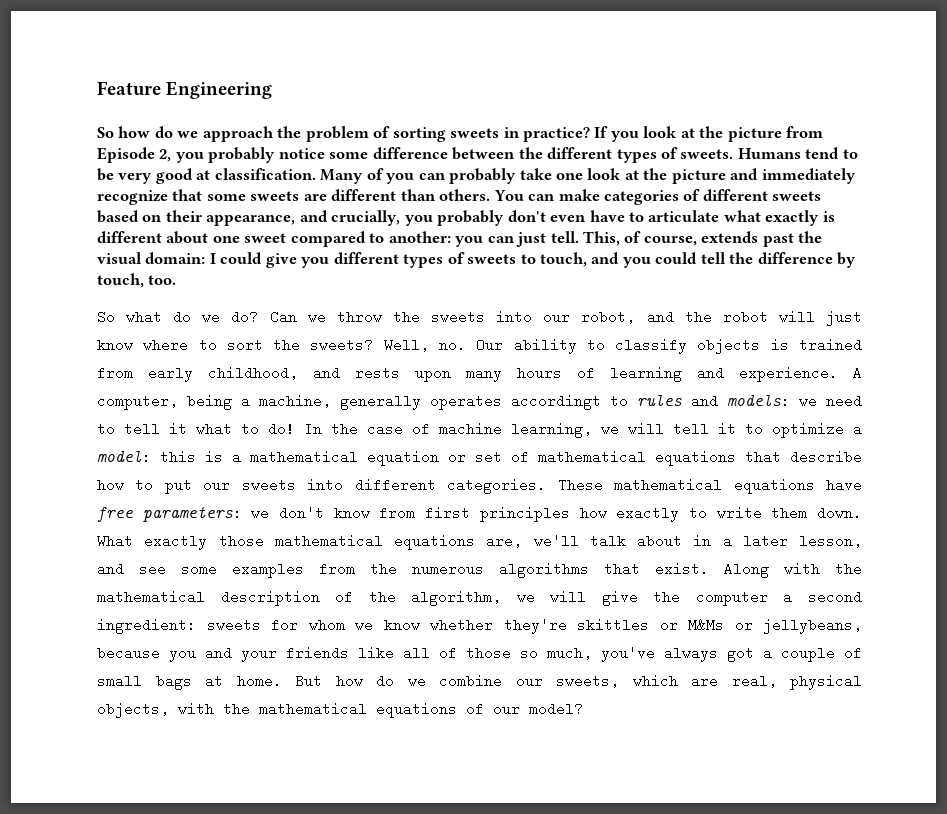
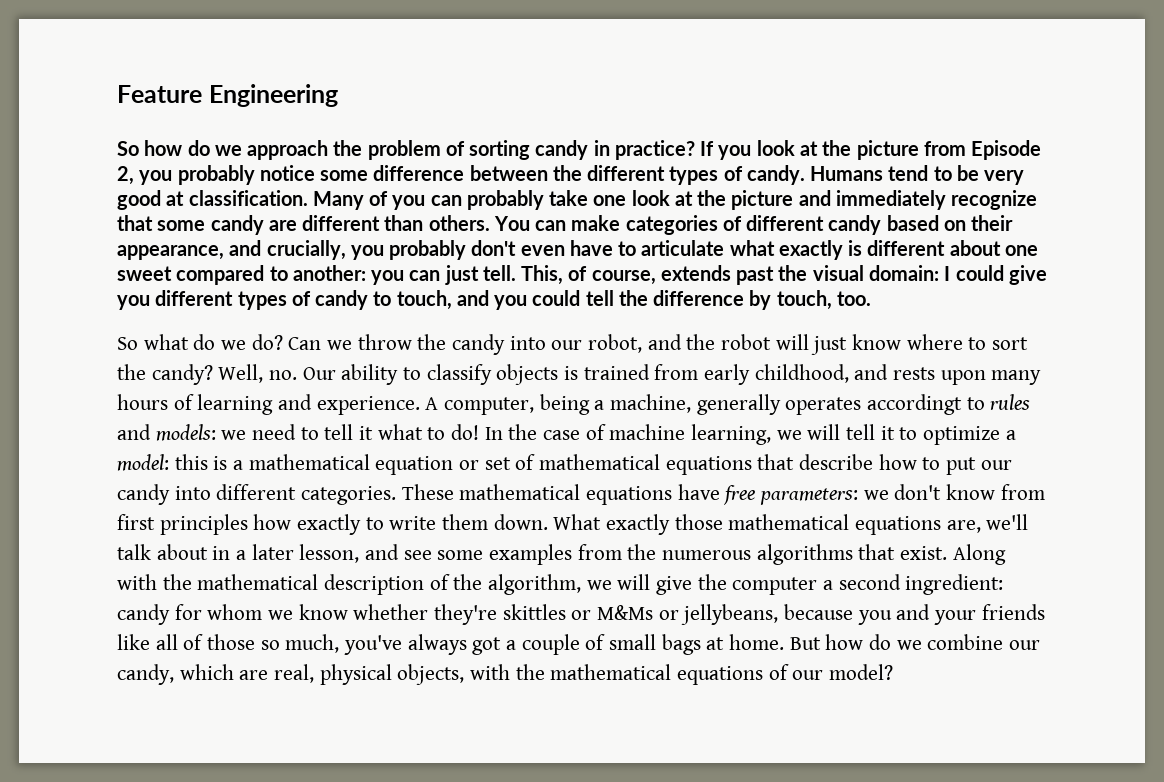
- So how do we approach the problem of sorting sweets in practice?
+ So how do we approach the problem of sorting candy in practice?
- If you look at the picture from Episode 2, you probably notice some difference between the different types of sweets.
+ If you look at the picture from Episode 2, you probably notice some difference between the different types of candy.
- Many of you can probably take one look at the picture and immediately recognize that some sweets are different than others.
+ Many of you can probably take one look at the picture and immediately recognize that some candy are different than others.
- You can make categories of different sweets based on their appearance, and crucially, you probably don't even have to articulate what exactly is different about one sweet compared to another: you can just tell.
+ You can make categories of different candy based on their appearance, and crucially, you probably don't even have to articulate what exactly is different about one sweet compared to another: you can just tell.
- This, of course, extends past the visual domain: I could give you different types of sweets to touch, and you could tell the difference by touch, too.
+ This, of course, extends past the visual domain: I could give you different types of candy to touch, and you could tell the difference by touch, too.
- Can we throw the sweets into our robot, and the robot will just know where to sort the sweets?
+ Can we throw the candy into our robot, and the robot will just know where to sort the candy?
- In the case of machine learning, we will tell it to optimize a model: this is a mathematical equation or set of mathematical equations that describe how to put our sweets into different categories.
+ In the case of machine learning, we will tell it to optimize a model: this is a mathematical equation or set of mathematical equations that describe how to put our candy into different categories.
- Along with the mathematical description of the algorithm, we will give the computer a second ingredient: sweets for whom we know whether they're skittles or M&Ms or jellybeans, because you and your friends like all of those so much, you've always got a couple of small bags at home.
+ Along with the mathematical description of the algorithm, we will give the computer a second ingredient: candy for whom we know whether they're skittles or M&Ms or jellybeans, because you and your friends like all of those so much, you've always got a couple of small bags at home.
- But how do we combine our sweets, which are real, physical objects, with the mathematical equations of our model?
+ But how do we combine our candy, which are real, physical objects, with the mathematical equations of our model?

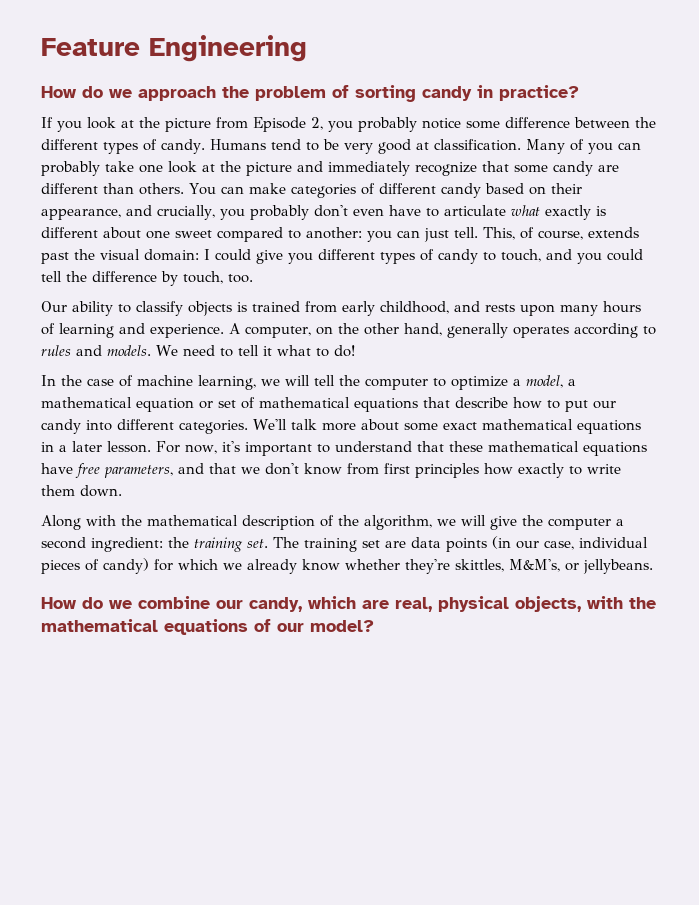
- So how do we approach the problem of sorting candy in practice? If you look at the picture from Episode 2, you probably notice some difference between the different types of candy.
+ How do we approach the problem of sorting candy in practice?
+ If you look at the picture from Episode 2, you probably notice some difference between the different types of candy.
- So what do we do? Can we throw the candy into our robot, and the robot will just know where to sort the candy? Well, no. Our ability to classify objects is trained from early childhood, and rests upon many hours of learning and experience.
+ Our ability to classify objects is trained from early childhood, and rests upon many hours of learning and experience.
- A computer, being a machine, generally operates accordingt to rules and models: we need to tell it what to do! In the case of machine learning, we will tell it to optimize a model: this is a mathematical equation or set of mathematical equations that describe how to put our candy into different categories.
+ A computer, on the other hand, generally operates according to rules and models. We need to tell it what to do!
+ In the case of machine learning, we will tell the computer to optimize a model, a mathematical equation or set of mathematical equations that describe how to put our candy into different categories.
- These mathematical equations have free parameters: we don't know from first principles how exactly to write them down. What exactly those mathematical equations are, we'll talk about in a later lesson, and see some examples from the numerous algorithms that exist. Along with the mathematical description of the algorithm, we will give the computer a second ingredient: candy for whom we know whether they're skittles or M&Ms or jellybeans, because you and your friends like all of those so much, you've always got a couple of small bags at home. But how do we combine our candy, which are real, physical objects, with the mathematical equations of our model?
+ We'll talk more about some exact mathematical equations in a later lesson. For now, it's important to understand that these mathematical equations have free parameters, and that we don't know from first principles how exactly to write them down.
+ Along with the mathematical description of the algorithm, we will give the computer a second ingredient: the training set. The training set are data points (in our case, individual pieces of candy) for which we already know whether they're skittles, M&M's, or jellybeans.
+ How do we combine our candy, which are real, physical objects, with the mathematical equations of our model?

